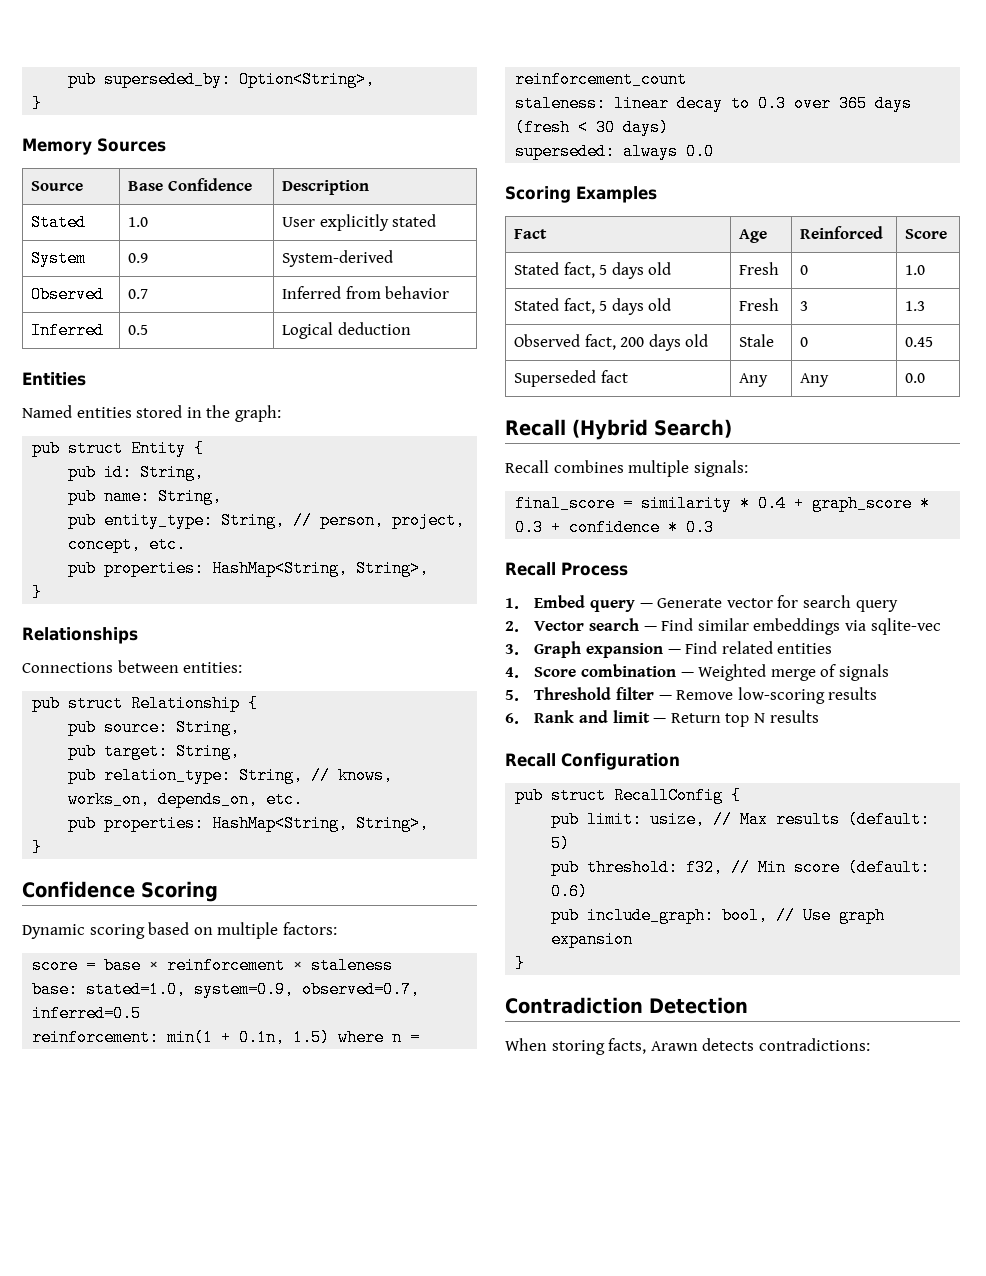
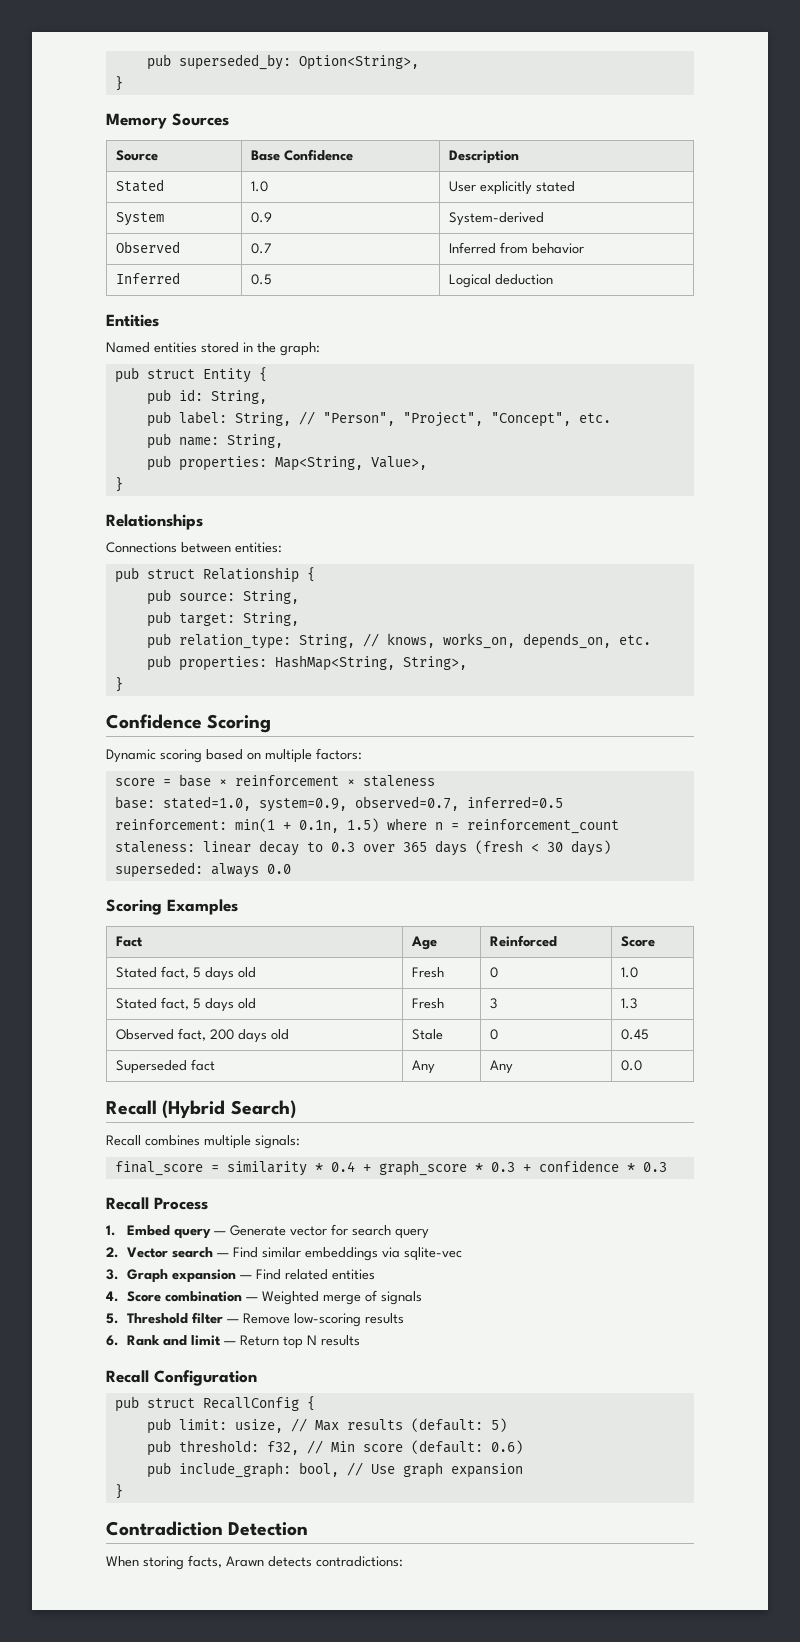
+ pub label: String, // "Person", "Project", "Concept", etc.
  pub name: String,
- pub entity_type: String, // person, project, concept, etc.
- pub properties: HashMap<String, String>,
+ pub properties: Map<String, Value>,

